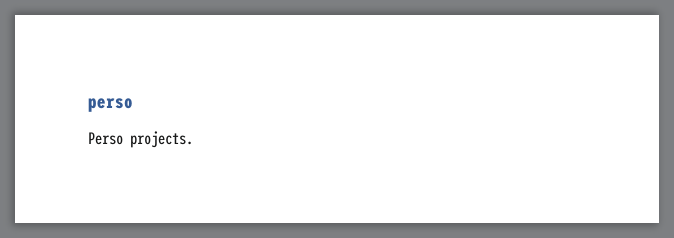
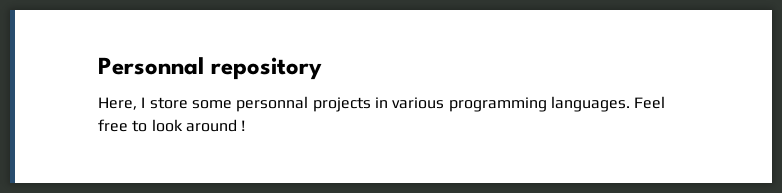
- perso
- Perso projects.
+ Personnal repository
+ Here, I store some personnal projects in various programming languages. Feel free to look around !

